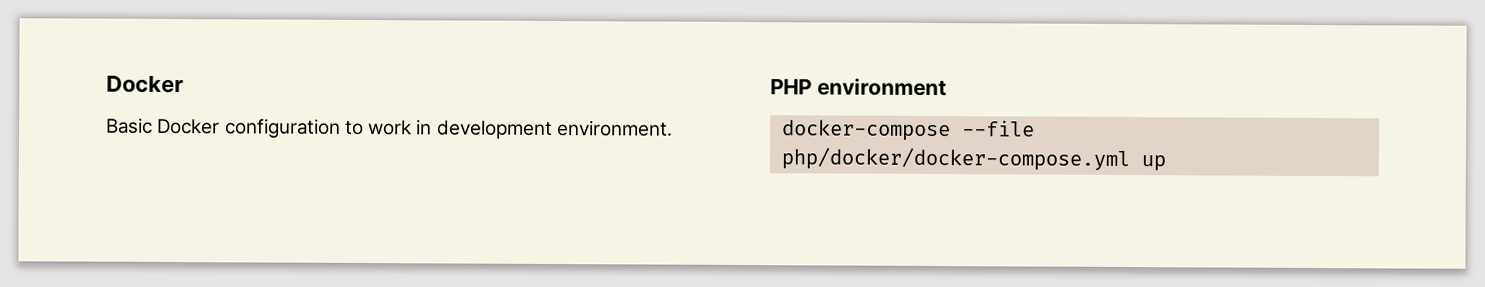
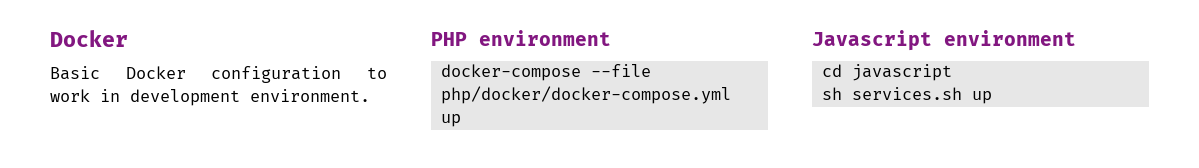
+ Javascript environment
+ cd javascript
+ sh services.sh up

